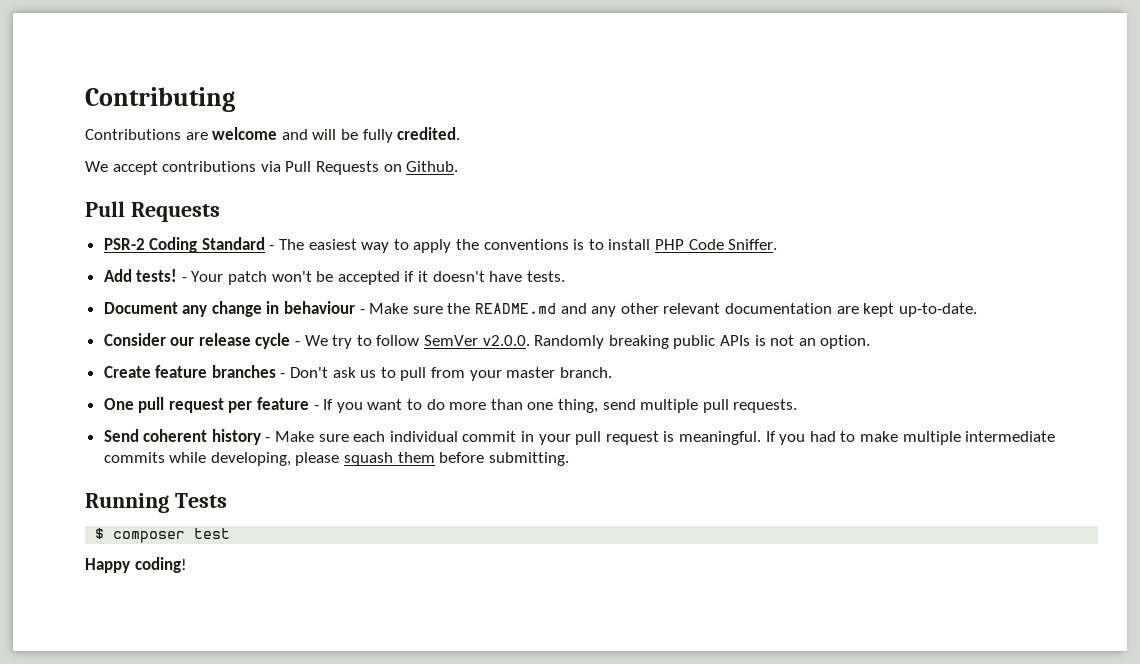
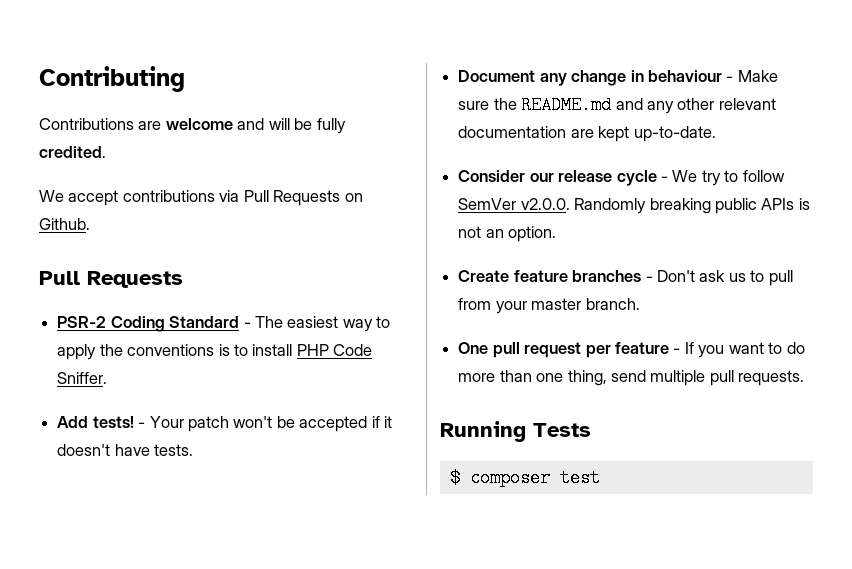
- Send coherent history - Make sure each individual commit in your pull request is meaningful. If you had to make multiple intermediate commits while developing, please squash them before submitting.
- Happy coding!

